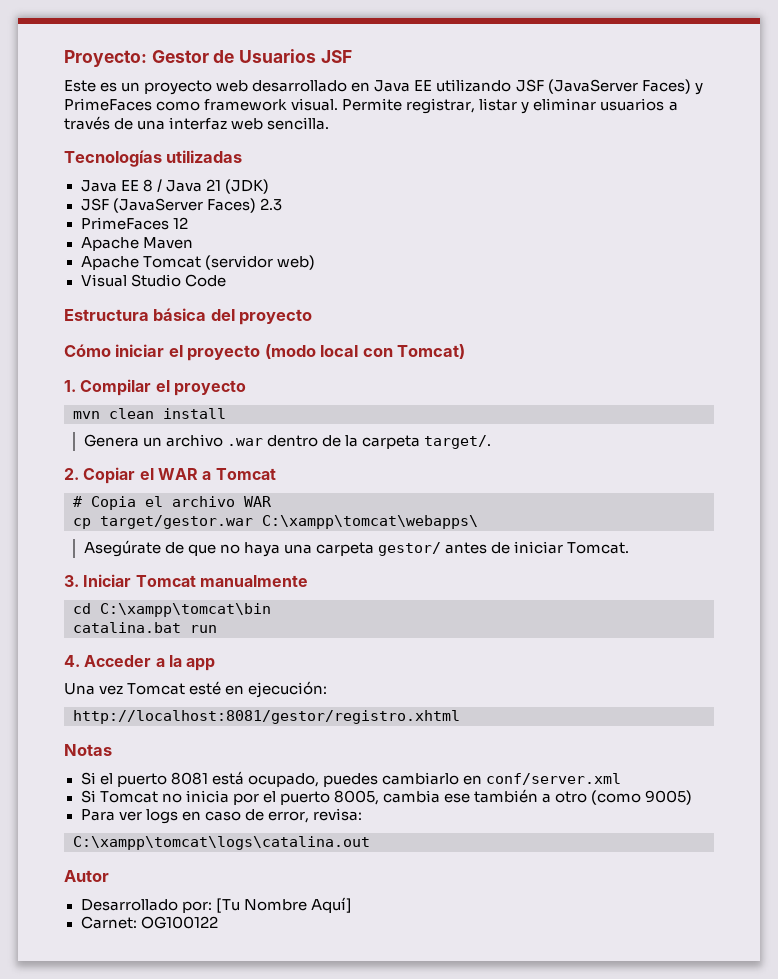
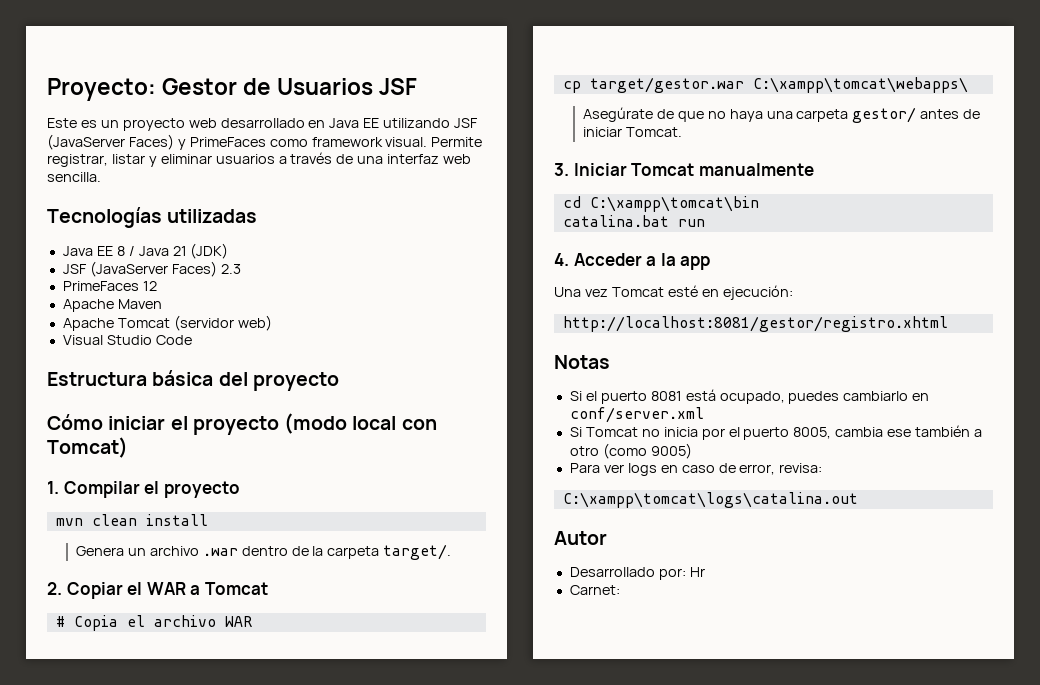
- Desarrollado por: [Tu Nombre Aquí]
+ Desarrollado por: Hr
- Carnet: OG100122
+ Carnet:

